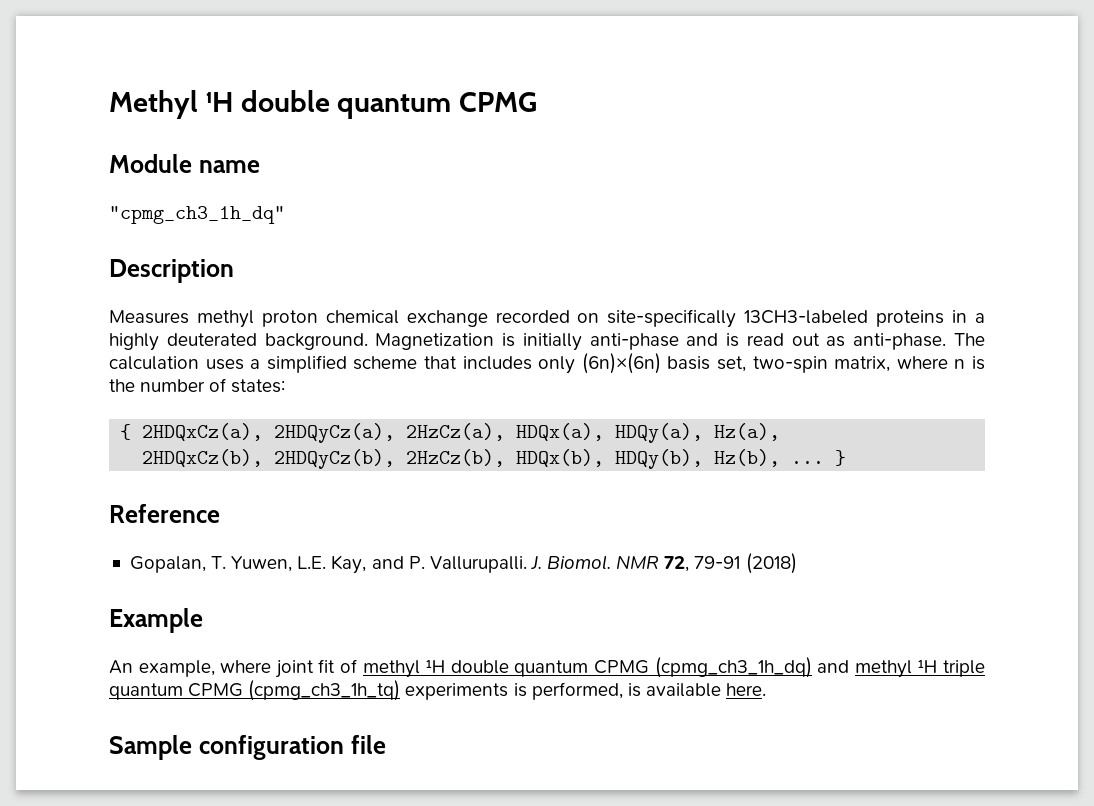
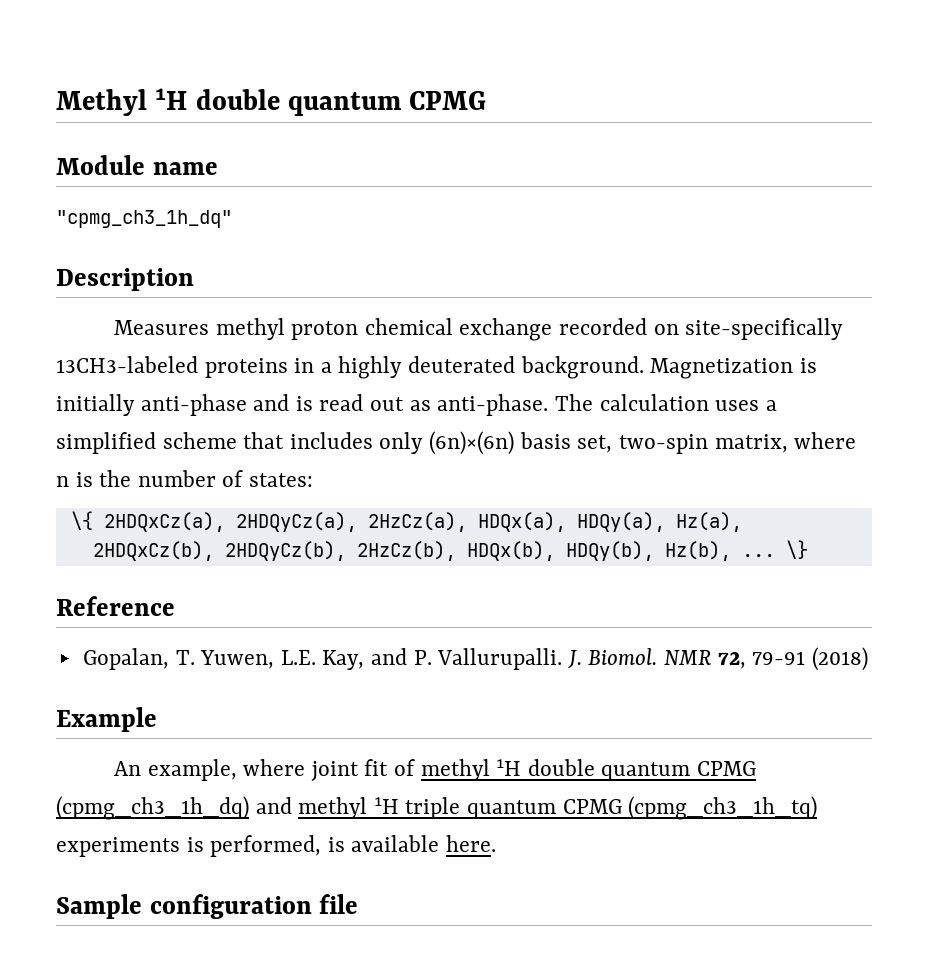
- { 2HDQxCz(a), 2HDQyCz(a), 2HzCz(a), HDQx(a), HDQy(a), Hz(a),
+ \{ 2HDQxCz(a), 2HDQyCz(a), 2HzCz(a), HDQx(a), HDQy(a), Hz(a),
- }
+ \}

